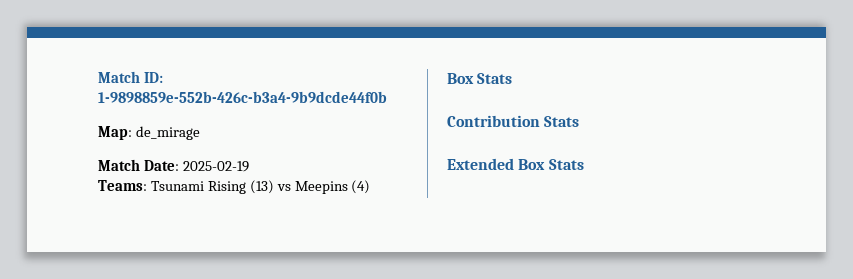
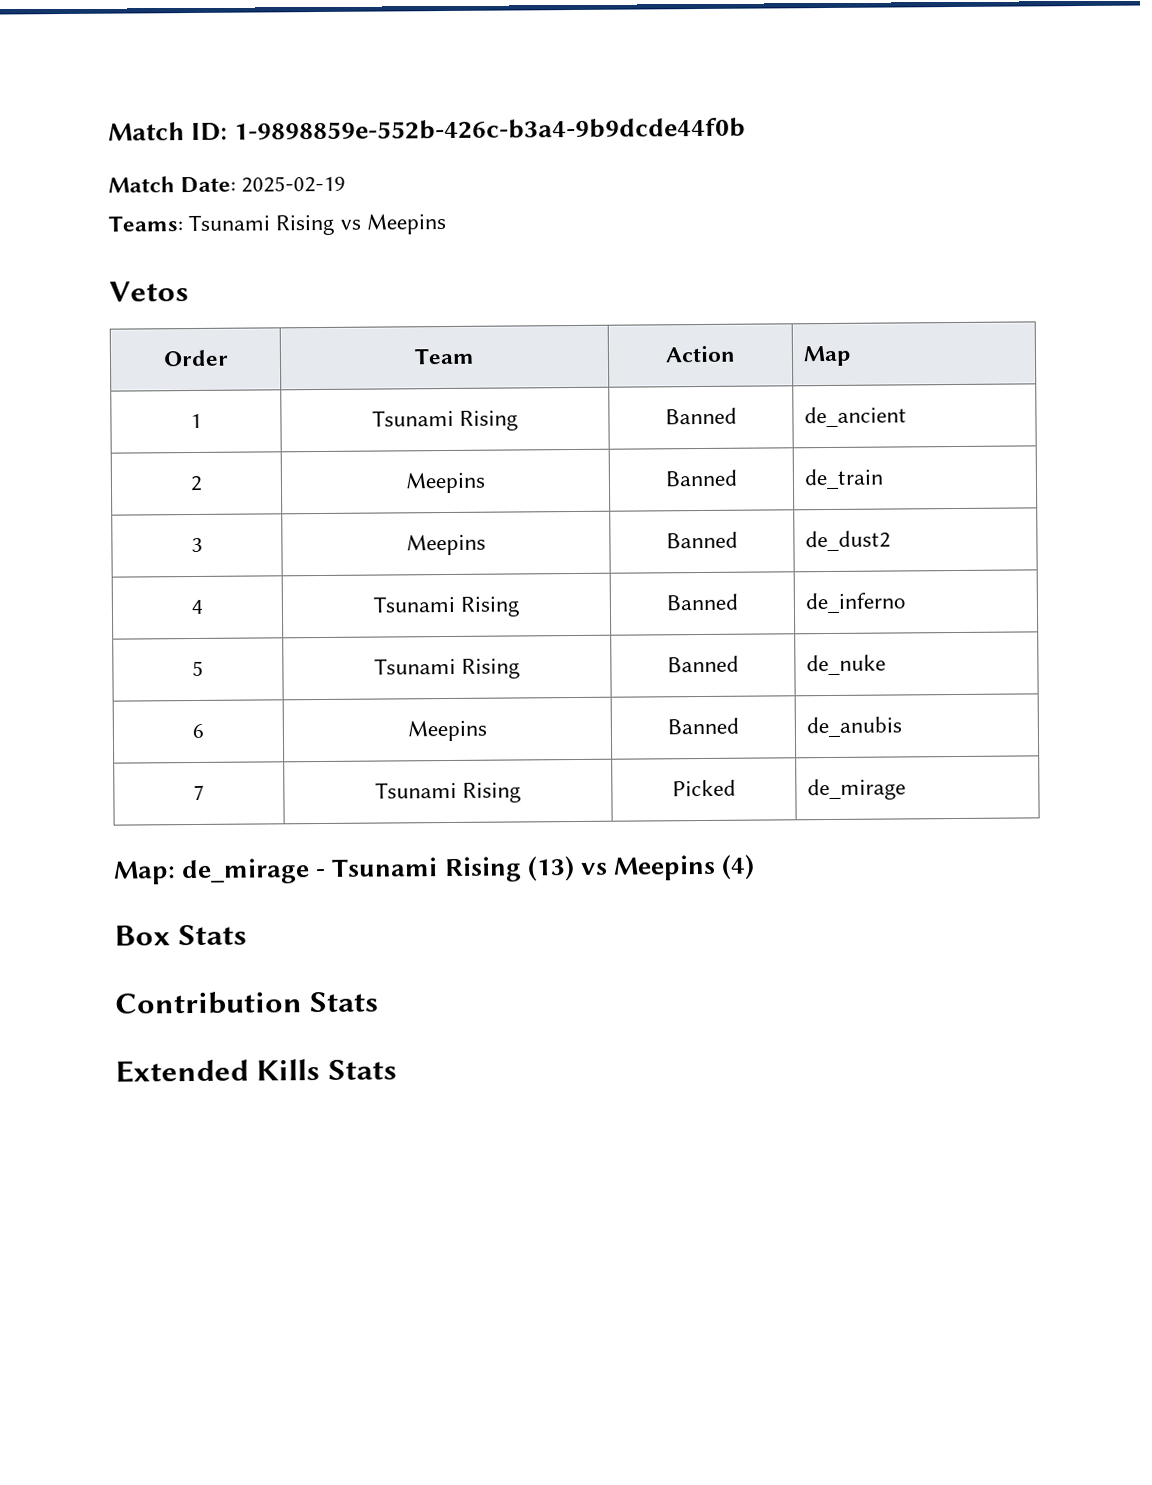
- Map: de_mirage
- Teams: Tsunami Rising (13) vs Meepins (4)
+ Teams: Tsunami Rising vs Meepins
+ Vetos
+ Order | Team | Action | Map
+ 1 | Tsunami Rising | Banned | de_ancient
+ 2 | Meepins | Banned | de_train
+ 3 | Meepins | Banned | de_dust2
+ 4 | Tsunami Rising | Banned | de_inferno
+ 5 | Tsunami Rising | Banned | de_nuke
+ 6 | Meepins | Banned | de_anubis
+ 7 | Tsunami Rising | Picked | de_mirage
+ Map: de_mirage - Tsunami Rising (13) vs Meepins (4)
- Extended Box Stats
+ Extended Kills Stats

